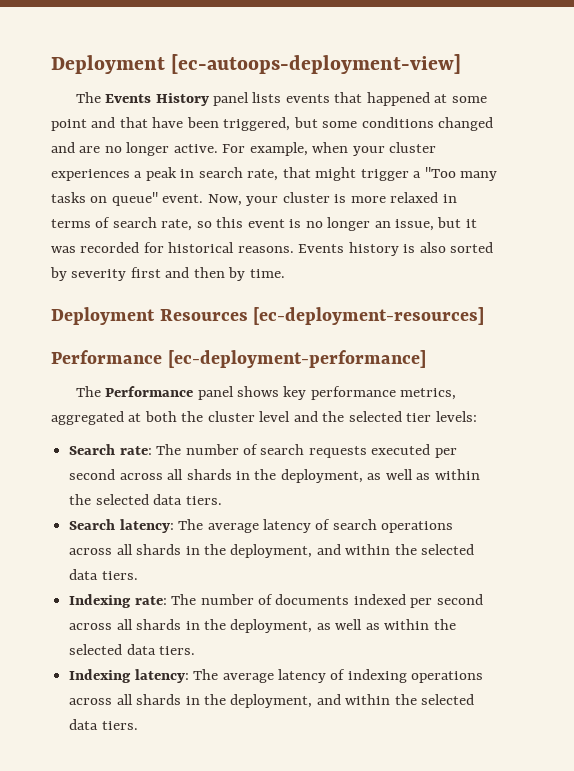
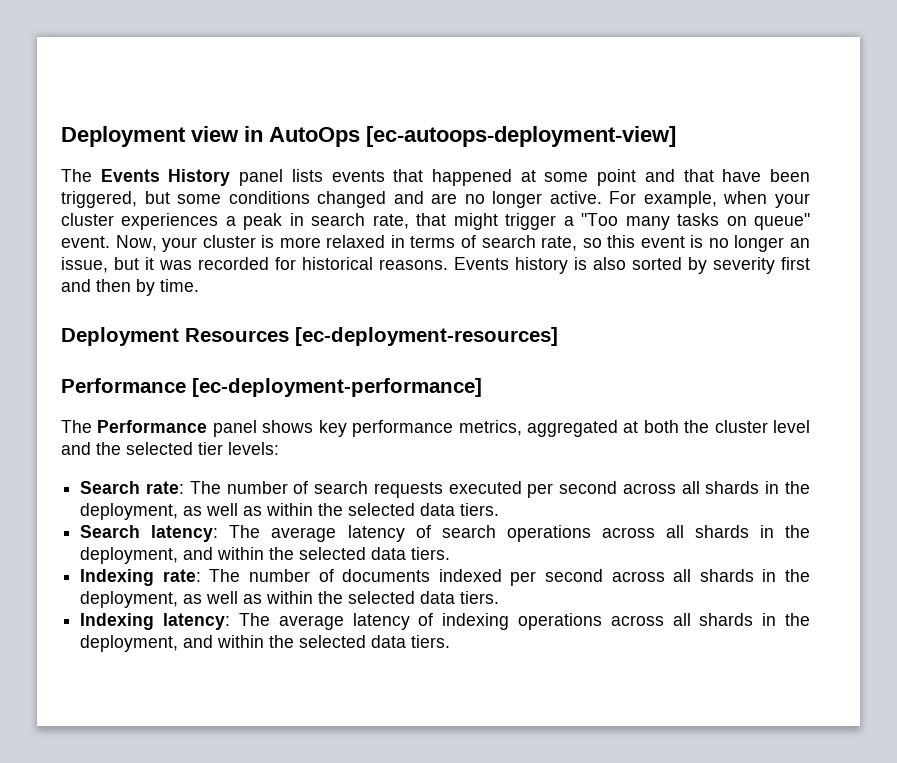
- Deployment [ec-autoops-deployment-view]
+ Deployment view in AutoOps [ec-autoops-deployment-view]

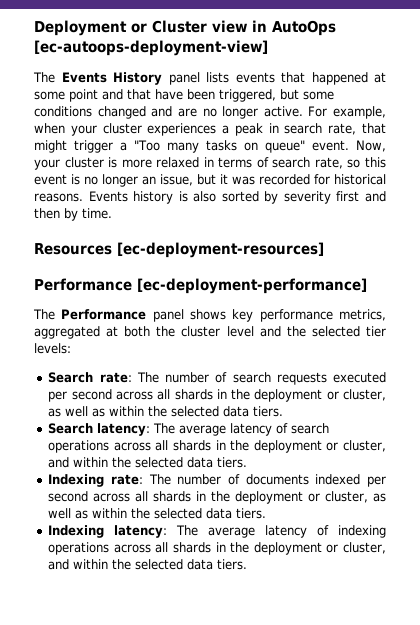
- Deployment view in AutoOps [ec-autoops-deployment-view]
+ Deployment or Cluster view in AutoOps [ec-autoops-deployment-view]
- Deployment Resources [ec-deployment-resources]
+ Resources [ec-deployment-resources]
- Search rate: The number of search requests executed per second across all shards in the deployment, as well as within the selected data tiers.
+ Search rate: The number of search requests executed per second across all shards in the deployment or cluster, as well as within the selected data tiers.
- Search latency: The average latency of search operations across all shards in the deployment, and within the selected data tiers.
+ Search latency: The average latency of search operations across all shards in the deployment or cluster, and within the selected data tiers.
- Indexing rate: The number of documents indexed per second across all shards in the deployment, as well as within the selected data tiers.
+ Indexing rate: The number of documents indexed per second across all shards in the deployment or cluster, as well as within the selected data tiers.
- Indexing latency: The average latency of indexing operations across all shards in the deployment, and within the selected data tiers.
+ Indexing latency: The average latency of indexing operations across all shards in the deployment or cluster, and within the selected data tiers.

